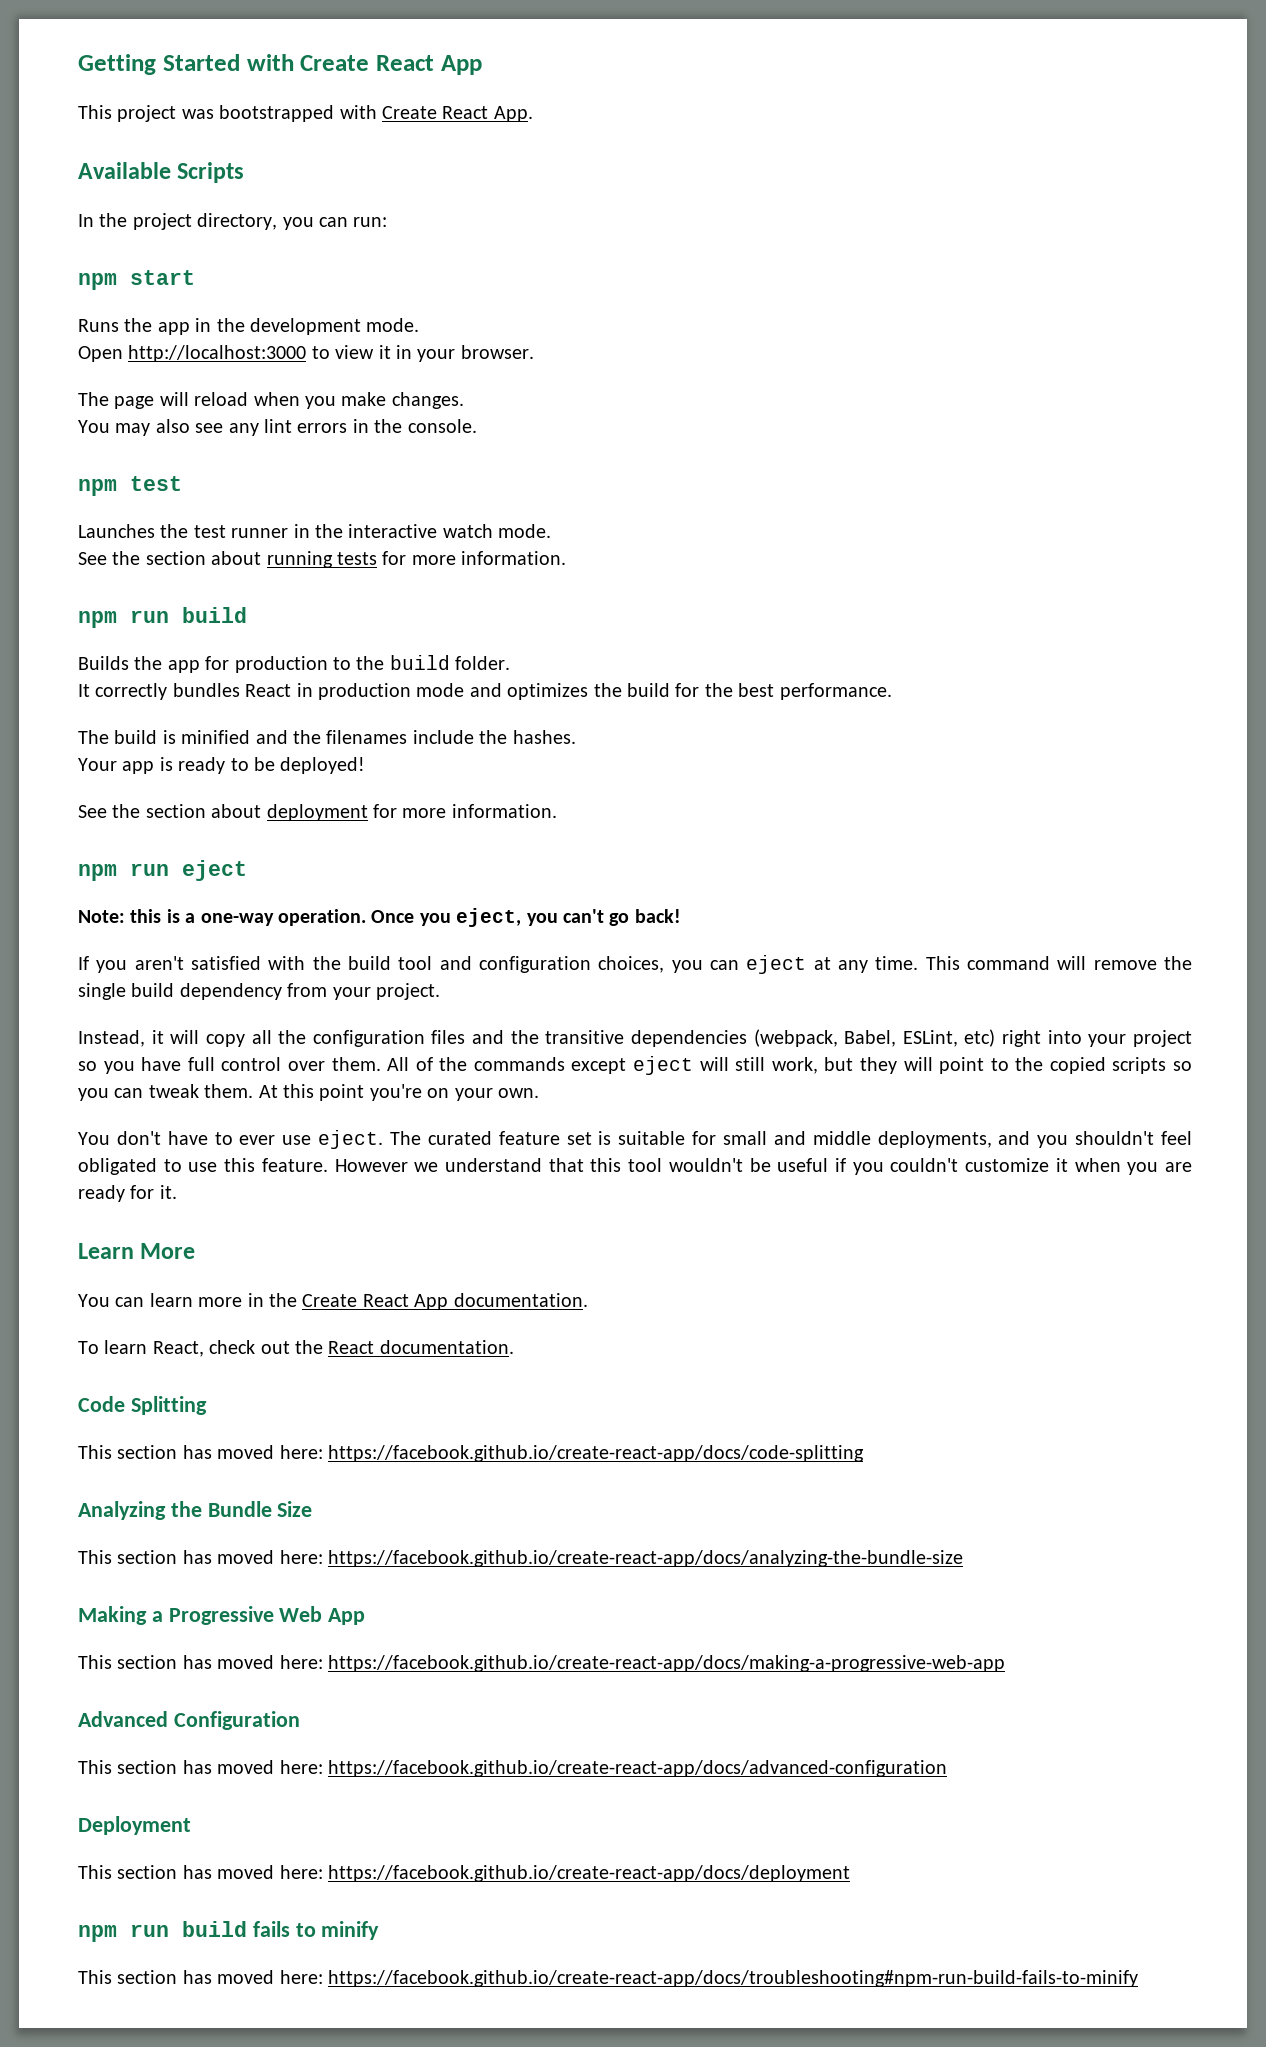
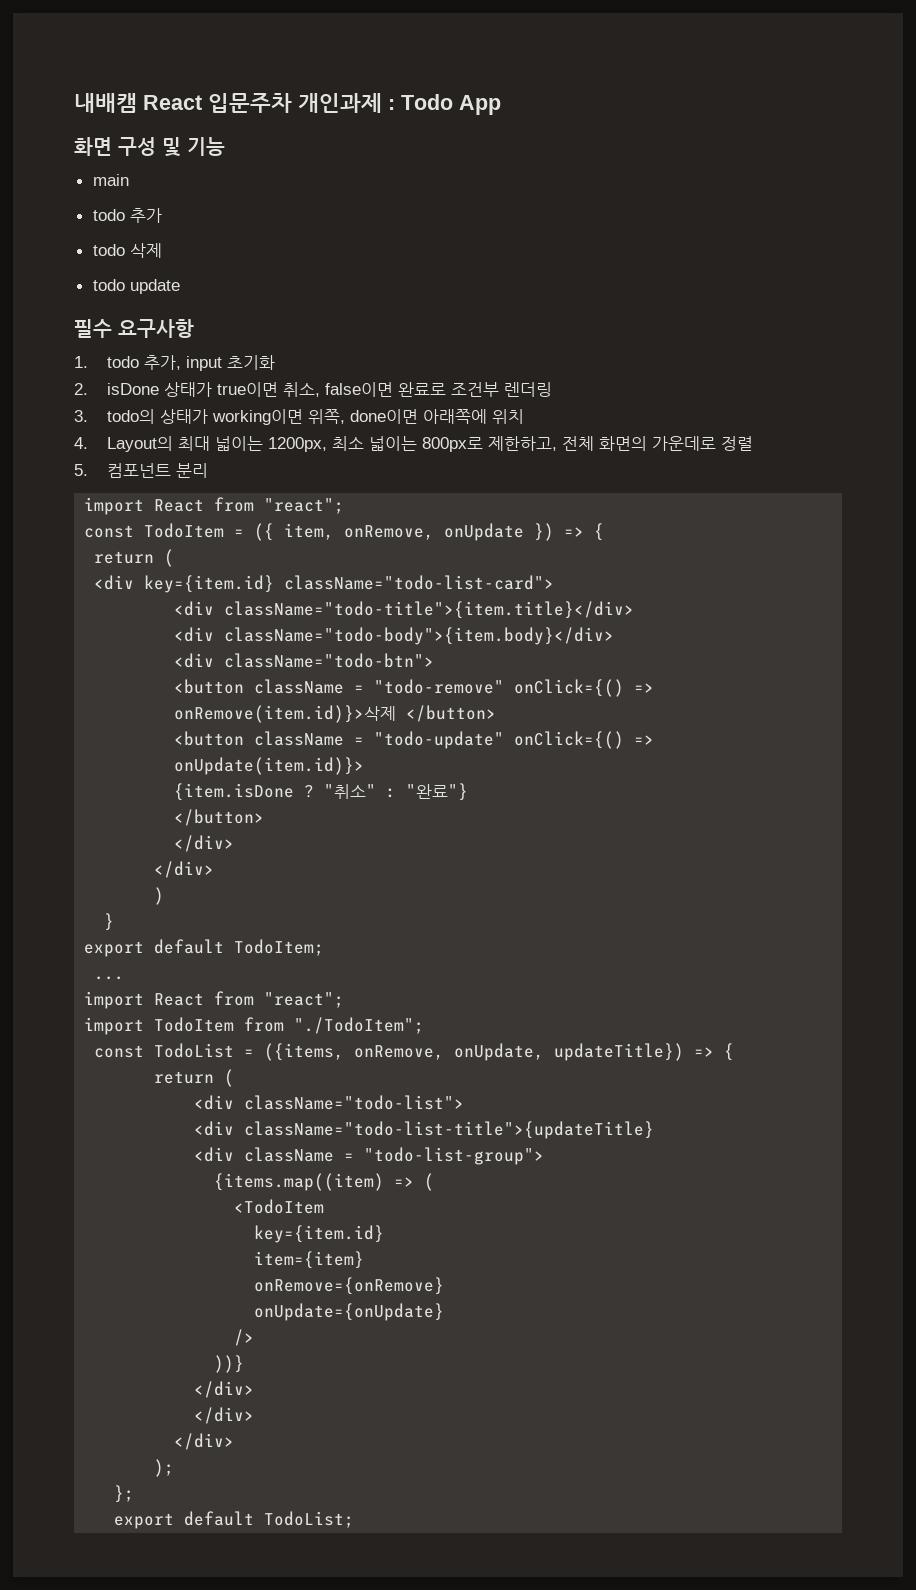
- Getting Started with Create React App
- This project was bootstrapped with Create React App.
- Available Scripts
- In the project directory, you can run:
- npm start
- Runs the app in the development mode.
- Open http://localhost:3000 to view it in your browser.
- The page will reload when you make changes.
- You may also see any lint errors in the console.
- npm test
- Launches the test runner in the interactive watch mode.
- See the section about running tests for more information.
- npm run build
- Builds the app for production to the build folder.
- It correctly bundles React in production mode and optimizes the build for the best performance.
- The build is minified and the filenames include the hashes.
- Your app is ready to be deployed!
- See the section about deployment for more information.
- npm run eject
- Note: this is a one-way operation. Once you eject, you can't go back!
- If you aren't satisfied with the build tool and configuration choices, you can eject at any time. This command will remove the single build dependency from your project.
- Instead, it will copy all the configuration files and the transitive dependencies (webpack, Babel, ESLint, etc) right into your project so you have full control over them. All of the commands except eject will still work, but they will point to the copied scripts so you can tweak them. At this point you're on your own.
- You don't have to ever use eject. The curated feature set is suitable for small and middle deployments, and you shouldn't feel obligated to use this feature. However we understand that this tool wouldn't be useful if you couldn't customize it when you are ready for it.
- Learn More
- You can learn more in the Create React App documentation.
- To learn React, check out the React documentation.
- Code Splitting
- This section has moved here: https://facebook.github.io/create-react-app/docs/code-splitting
- Analyzing the Bundle Size
- This section has moved here: https://facebook.github.io/create-react-app/docs/analyzing-the-bundle-size
- Making a Progressive Web App
- This section has moved here: https://facebook.github.io/create-react-app/docs/making-a-progressive-web-app
- Advanced Configuration
- This section has moved here: https://facebook.github.io/create-react-app/docs/advanced-configuration
- Deployment
- This section has moved here: https://facebook.github.io/create-react-app/docs/deployment
- npm run build fails to minify
- This section has moved here: https://facebook.github.io/create-react-app/docs/troubleshooting#npm-run-build-fails-to-minify
+ 내배캠 React 입문주차 개인과제 : Todo App
+ 화면 구성 및 기능
+ main
+ todo 추가
+ todo 삭제
+ todo update
+ 필수 요구사항
+ 1. todo 추가, input 초기화
+ 2. isDone 상태가 true이면 취소, false이면 완료로 조건부 렌더링
+ 3. todo의 상태가 working이면 위쪽, done이면 아래쪽에 위치
+ 4. Layout의 최대 넓이는 1200px, 최소 넓이는 800px로 제한하고, 전체 화면의 가운데로 정렬
+ 5. 컴포넌트 분리
+ import React from "react";
+ const TodoItem = ({ item, onRemove, onUpdate }) => {
+ return (
+ <div key={item.id} className="todo-list-card">
+ <div className="todo-title">{item.title}</div>
+ <div className="todo-body">{item.body}</div>
+ <div className="todo-btn">
+ <button className = "todo-remove" onClick={() => onRemove(item.id)}>삭제 </button>
+ <button className = "todo-update" onClick={() => onUpdate(item.id)}>
+ {item.isDone ? "취소" : "완료"}
+ </button>
+ </div>
+ </div>
+ )
+ }
+ export default TodoItem;
+ ...
+ import React from "react";
+ import TodoItem from "./TodoItem";
+ const TodoList = ({items, onRemove, onUpdate, updateTitle}) => {
+ return (
+ <div className="todo-list">
+ <div className="todo-list-title">{updateTitle}
+ <div className = "todo-list-group">
+ {items.map((item) => (
+ <TodoItem
+ key={item.id}
+ item={item}
+ onRemove={onRemove}
+ onUpdate={onUpdate}
+ />
+ ))}
+ </div>
+ </div>
+ </div>
+ );
+ };
+ export default TodoList;

